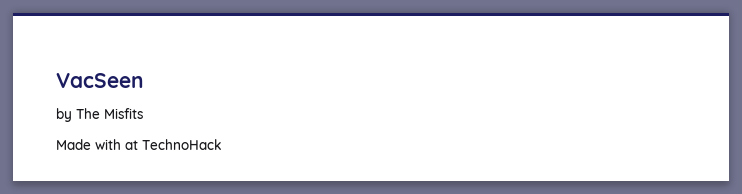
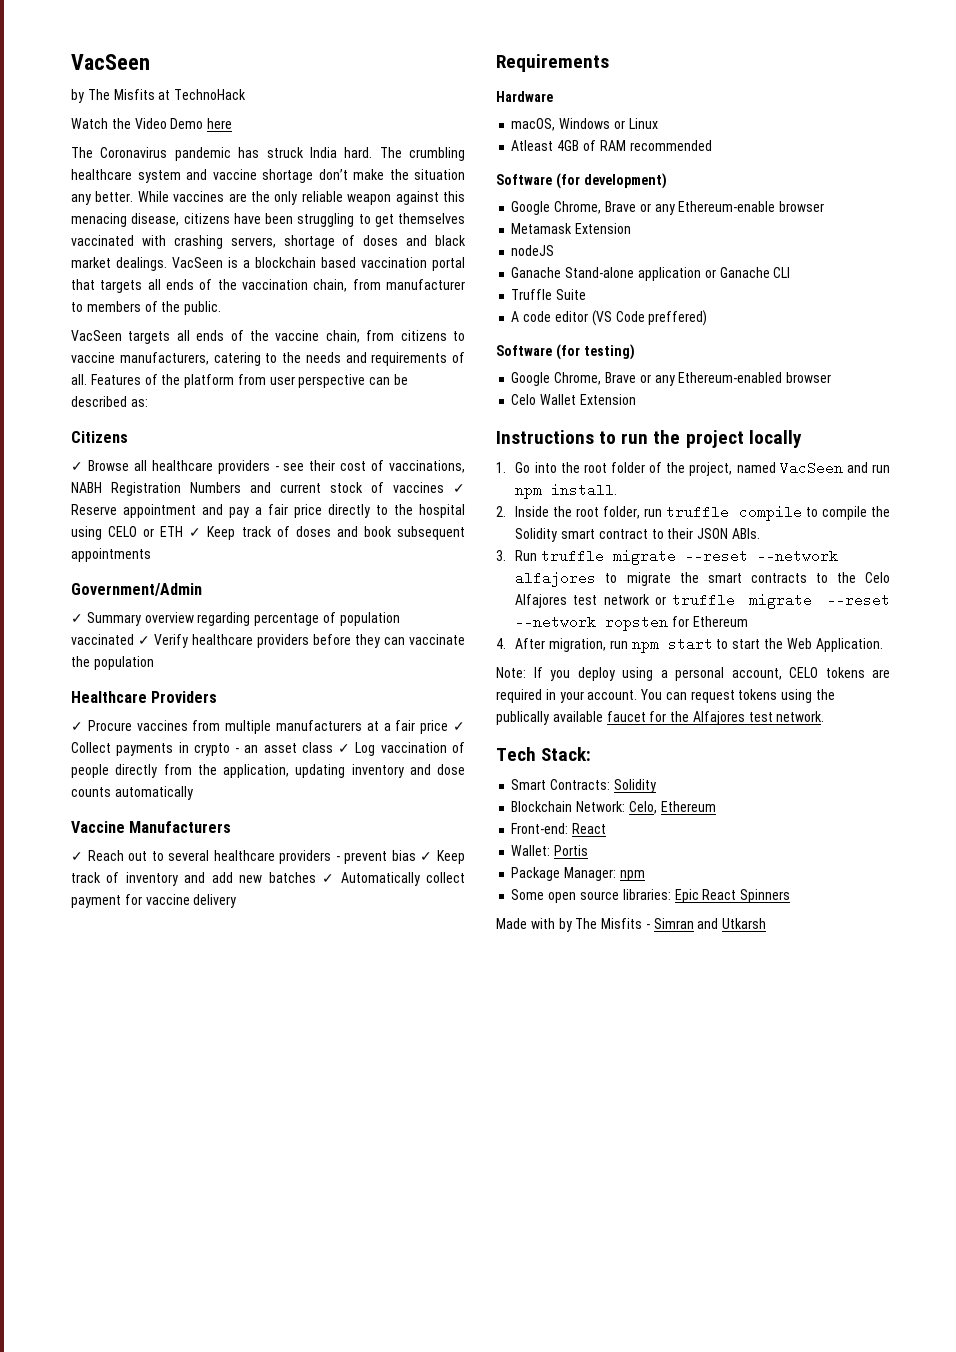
- by The Misfits
- Made with at TechnoHack
+ by The Misfits at TechnoHack
+ Watch the Video Demo here
+ The Coronavirus pandemic has struck India hard. The crumbling healthcare system and vaccine shortage don’t make the situation any better. While vaccines are the only reliable weapon against this menacing disease, citizens have been struggling to get themselves vaccinated with crashing servers, shortage of doses and black market dealings. VacSeen is a blockchain based vaccination portal that targets all ends of the vaccination chain, from manufacturer to members of the public.
+ VacSeen targets all ends of the vaccine chain, from citizens to vaccine manufacturers, catering to the needs and requirements of all. Features of the platform from user perspective can be described as:
+ Citizens
+ ✓ Browse all healthcare providers - see their cost of vaccinations, NABH Registration Numbers and current stock of vaccines ✓ Reserve appointment and pay a fair price directly to the hospital using CELO or ETH ✓ Keep track of doses and book subsequent appointments
+ Government/Admin
+ ✓ Summary overview regarding percentage of population vaccinated ✓ Verify healthcare providers before they can vaccinate the population
+ Healthcare Providers
+ ✓ Procure vaccines from multiple manufacturers at a fair price ✓ Collect payments in crypto - an asset class ✓ Log vaccination of people directly from the application, updating inventory and dose counts automatically
+ Vaccine Manufacturers
+ ✓ Reach out to several healthcare providers - prevent bias ✓ Keep track of inventory and add new batches ✓ Automatically collect payment for vaccine delivery
+ Requirements
+ Hardware
+ macOS, Windows or Linux
+ Atleast 4GB of RAM recommended
+ Software (for development)
+ Google Chrome, Brave or any Ethereum-enable browser
+ Metamask Extension
+ nodeJS
+ Ganache Stand-alone application or Ganache CLI
+ Truffle Suite
+ A code editor (VS Code preffered)
+ Software (for testing)
+ Google Chrome, Brave or any Ethereum-enabled browser
+ Celo Wallet Extension
+ Instructions to run the project locally
+ 1. Go into the root folder of the project, named VacSeen and run npm install.
+ 2. Inside the root folder, run truffle compile to compile the Solidity smart contract to their JSON ABIs.
+ 3. Run truffle migrate --reset --network alfajores to migrate the smart contracts to the Celo Alfajores test network or truffle migrate --reset --network ropsten for Ethereum
+ 4. After migration, run npm start to start the Web Application.
+ Note: If you deploy using a personal account, CELO tokens are required in your account. You can request tokens using the publically available faucet for the Alfajores test network.
+ Tech Stack:
+ Smart Contracts: Solidity
+ Blockchain Network: Celo, Ethereum
+ Front-end: React
+ Wallet: Portis
+ Package Manager: npm
+ Some open source libraries: Epic React Spinners
+ Made with by The Misfits - Simran and Utkarsh

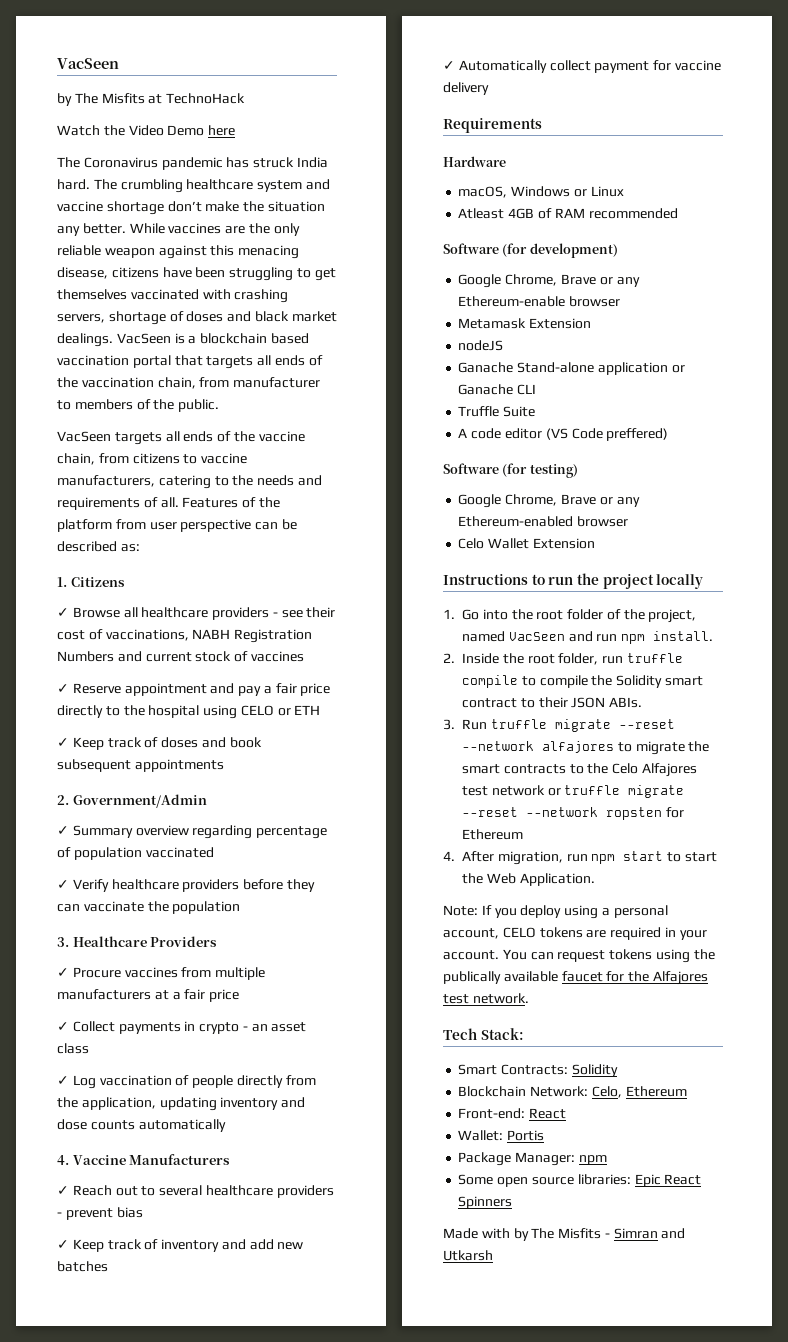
- Citizens
+ 1. Citizens
- ✓ Browse all healthcare providers - see their cost of vaccinations, NABH Registration Numbers and current stock of vaccines ✓ Reserve appointment and pay a fair price directly to the hospital using CELO or ETH ✓ Keep track of doses and book subsequent appointments
+ ✓ Browse all healthcare providers - see their cost of vaccinations, NABH Registration Numbers and current stock of vaccines
+ ✓ Reserve appointment and pay a fair price directly to the hospital using CELO or ETH
+ ✓ Keep track of doses and book subsequent appointments
- Government/Admin
+ 2. Government/Admin
- ✓ Summary overview regarding percentage of population vaccinated ✓ Verify healthcare providers before they can vaccinate the population
+ ✓ Summary overview regarding percentage of population vaccinated
+ ✓ Verify healthcare providers before they can vaccinate the population
- Healthcare Providers
+ 3. Healthcare Providers
- ✓ Procure vaccines from multiple manufacturers at a fair price ✓ Collect payments in crypto - an asset class ✓ Log vaccination of people directly from the application, updating inventory and dose counts automatically
+ ✓ Procure vaccines from multiple manufacturers at a fair price
+ ✓ Collect payments in crypto - an asset class
+ ✓ Log vaccination of people directly from the application, updating inventory and dose counts automatically
- Vaccine Manufacturers
+ 4. Vaccine Manufacturers
- ✓ Reach out to several healthcare providers - prevent bias ✓ Keep track of inventory and add new batches ✓ Automatically collect payment for vaccine delivery
+ ✓ Reach out to several healthcare providers - prevent bias
+ ✓ Keep track of inventory and add new batches
+ ✓ Automatically collect payment for vaccine delivery

